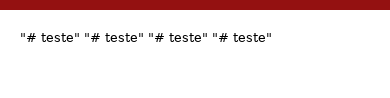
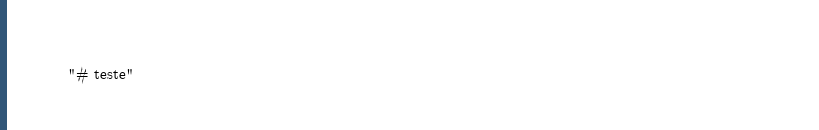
- "# teste" "# teste" "# teste" "# teste"
+ "# teste"

